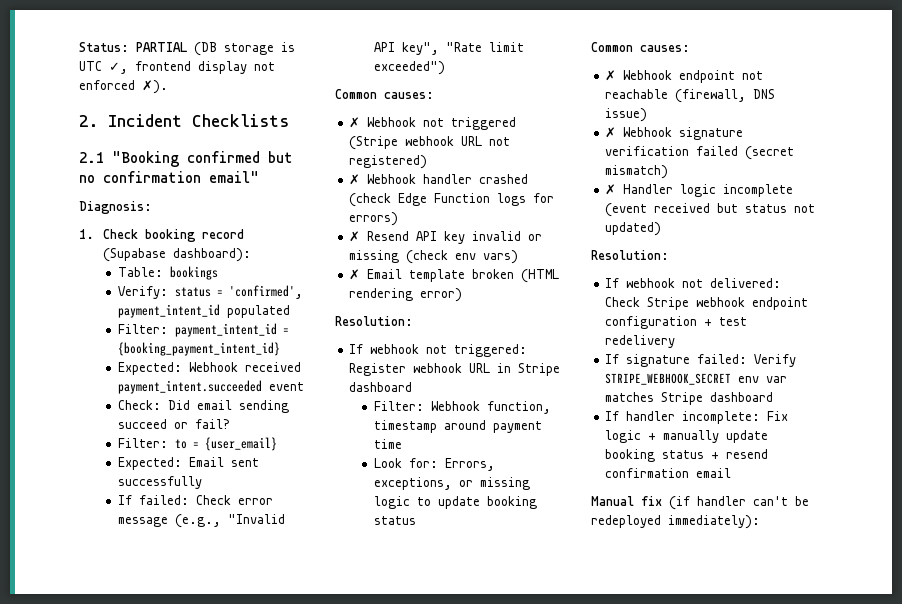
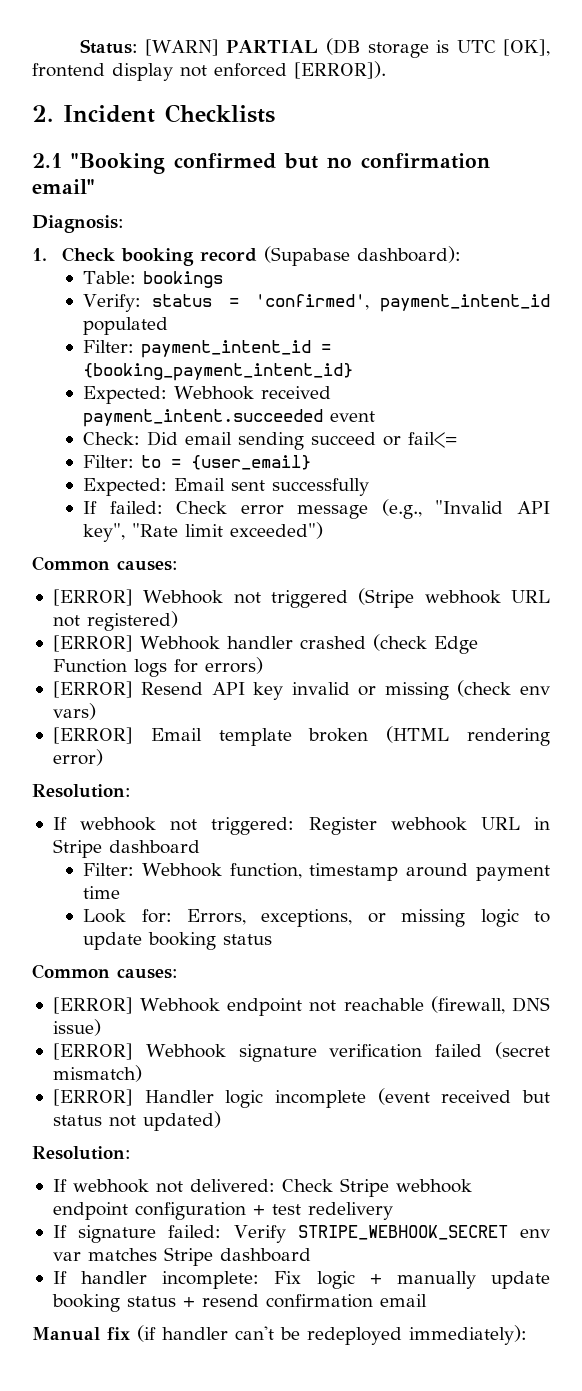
- Status: PARTIAL (DB storage is UTC ✓, frontend display not enforced ✗).
+ Status: [WARN] PARTIAL (DB storage is UTC [OK], frontend display not enforced [ERROR]).
- Check: Did email sending succeed or fail?
+ Check: Did email sending succeed or fail<=
- ✗ Webhook not triggered (Stripe webhook URL not registered)
+ [ERROR] Webhook not triggered (Stripe webhook URL not registered)
- ✗ Webhook handler crashed (check Edge Function logs for errors)
+ [ERROR] Webhook handler crashed (check Edge Function logs for errors)
- ✗ Resend API key invalid or missing (check env vars)
+ [ERROR] Resend API key invalid or missing (check env vars)
- ✗ Email template broken (HTML rendering error)
+ [ERROR] Email template broken (HTML rendering error)
- ✗ Webhook endpoint not reachable (firewall, DNS issue)
+ [ERROR] Webhook endpoint not reachable (firewall, DNS issue)
- ✗ Webhook signature verification failed (secret mismatch)
+ [ERROR] Webhook signature verification failed (secret mismatch)
- ✗ Handler logic incomplete (event received but status not updated)
+ [ERROR] Handler logic incomplete (event received but status not updated)

